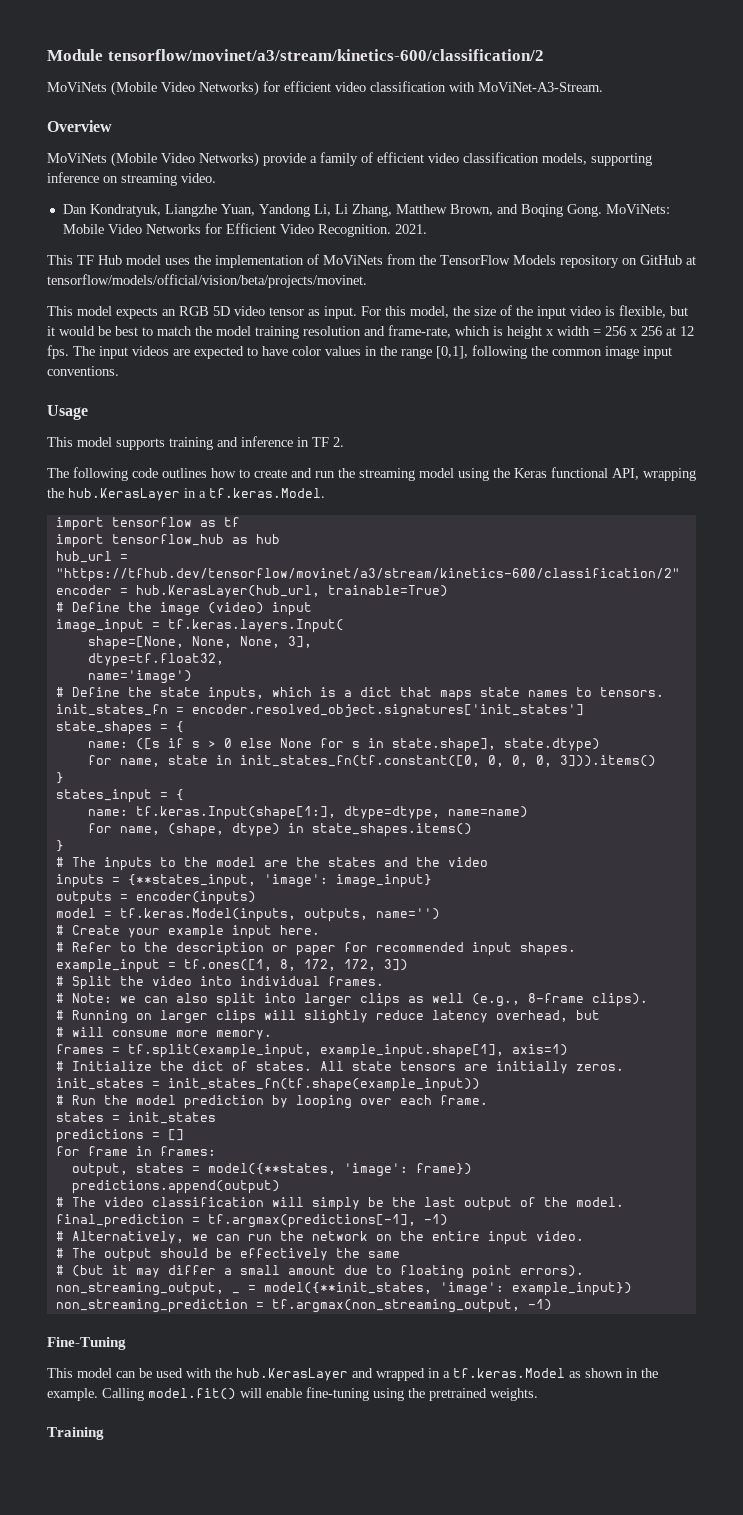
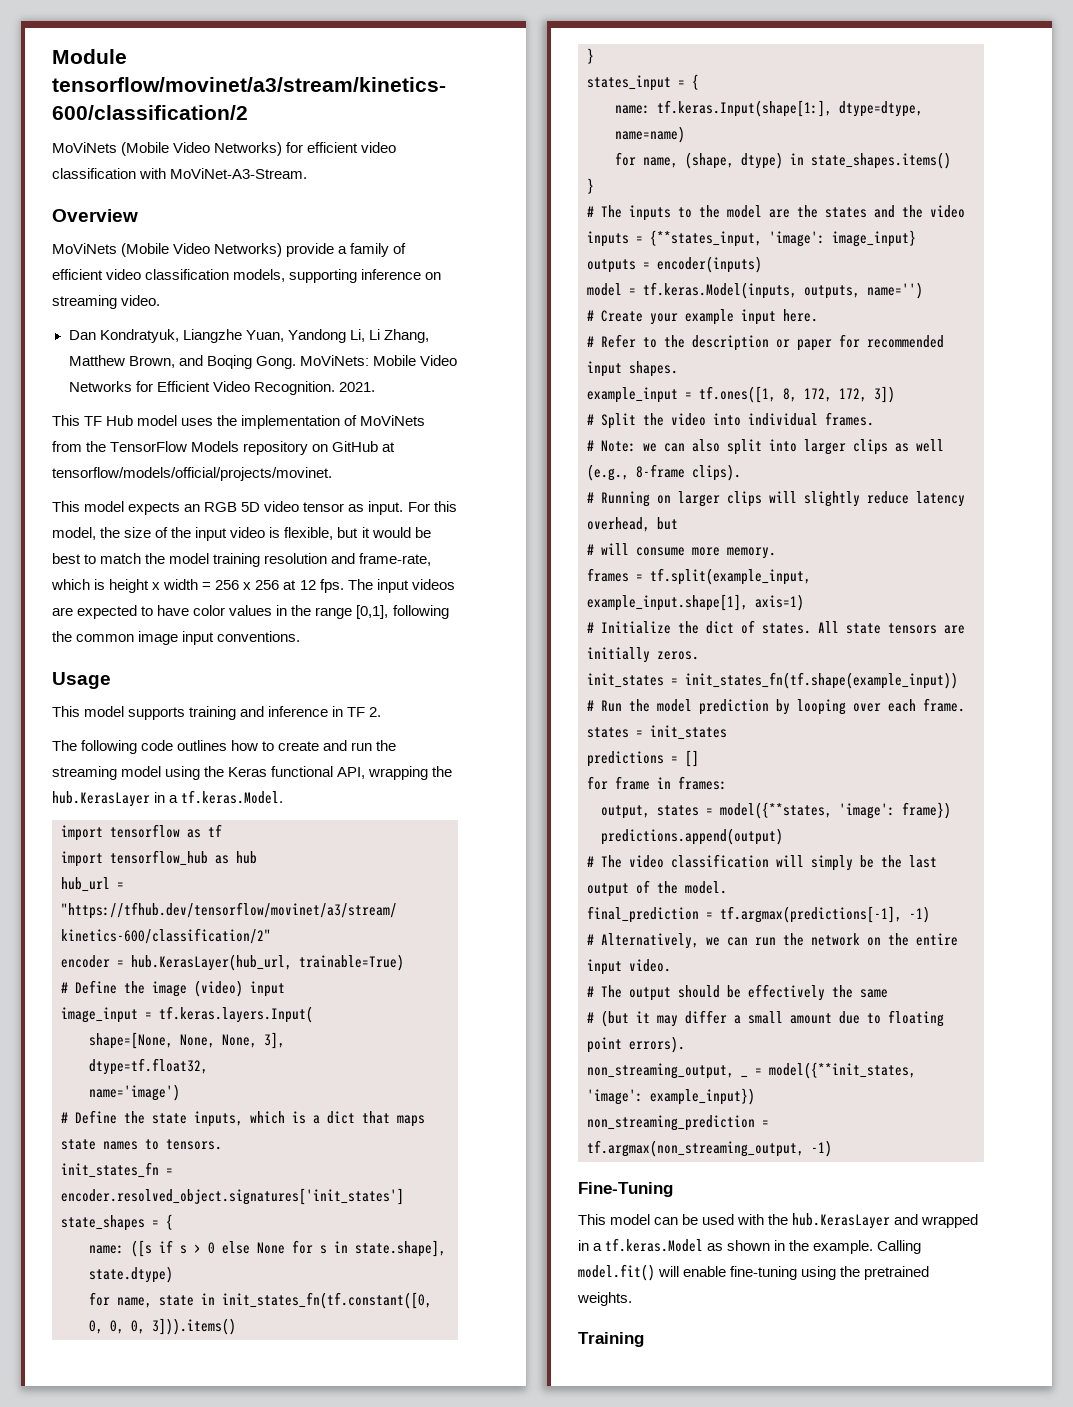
- This TF Hub model uses the implementation of MoViNets from the TensorFlow Models repository on GitHub at tensorflow/models/official/vision/beta/projects/movinet.
+ This TF Hub model uses the implementation of MoViNets from the TensorFlow Models repository on GitHub at tensorflow/models/official/projects/movinet.

